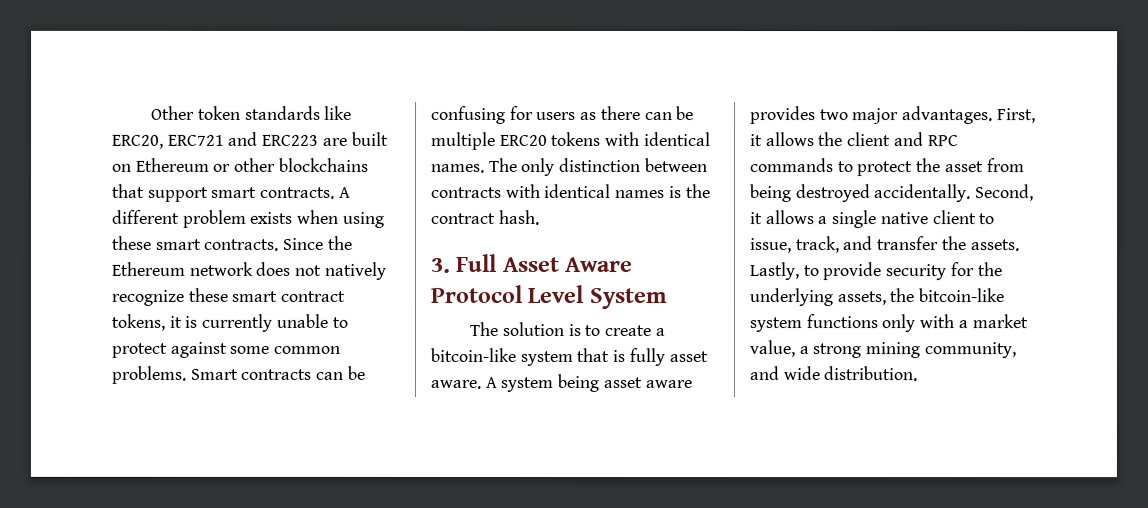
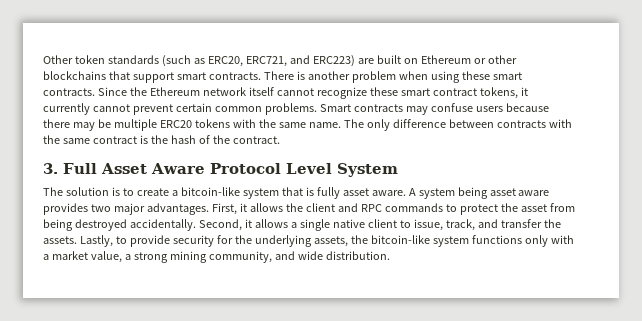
- Other token standards like ERC20, ERC721 and ERC223 are built on Ethereum or other blockchains that support smart contracts.
+ Other token standards (such as ERC20, ERC721, and ERC223) are built on Ethereum or other blockchains that support smart contracts.
- A different problem exists when using these smart contracts.
+ There is another problem when using these smart contracts.
- Since the Ethereum network does not natively recognize these smart contract tokens, it is currently unable to protect against some common problems. Smart contracts can be confusing for users as there can be multiple ERC20 tokens with identical names.
+ Since the Ethereum network itself cannot recognize these smart contract tokens, it currently cannot prevent certain common problems. Smart contracts may confuse users because there may be multiple ERC20 tokens with the same name.
- The only distinction between contracts with identical names is the contract hash.
+ The only difference between contracts with the same contract is the hash of the contract.

